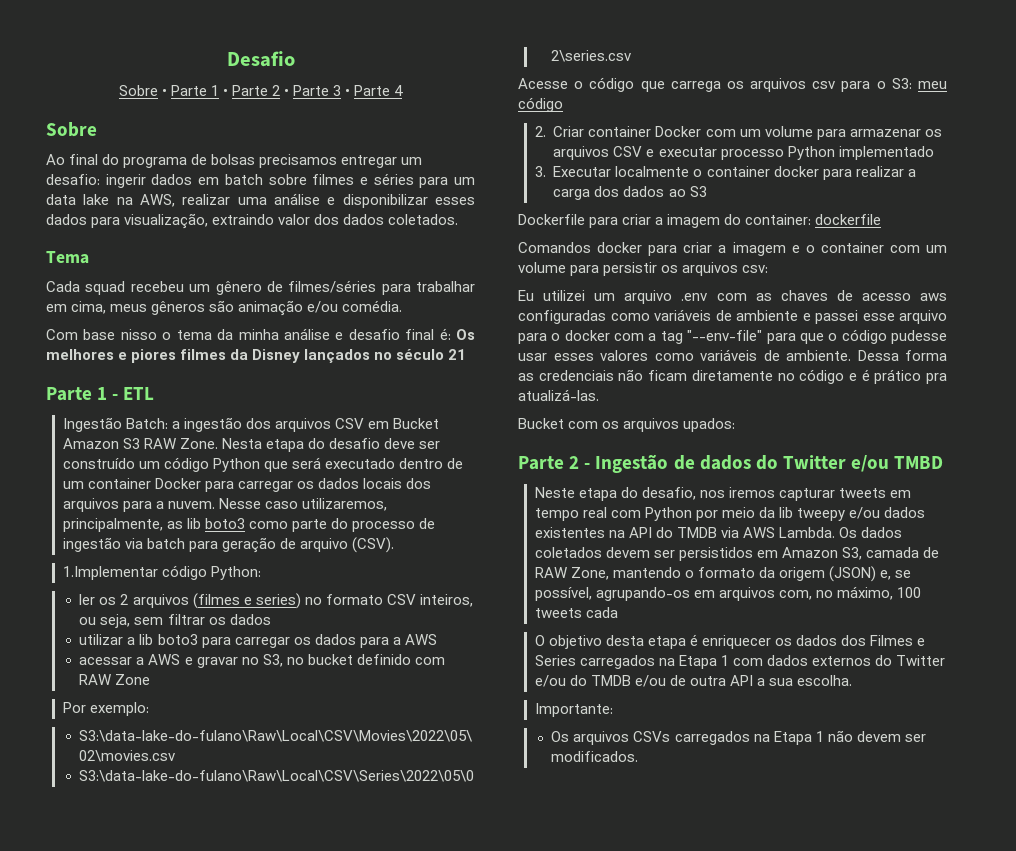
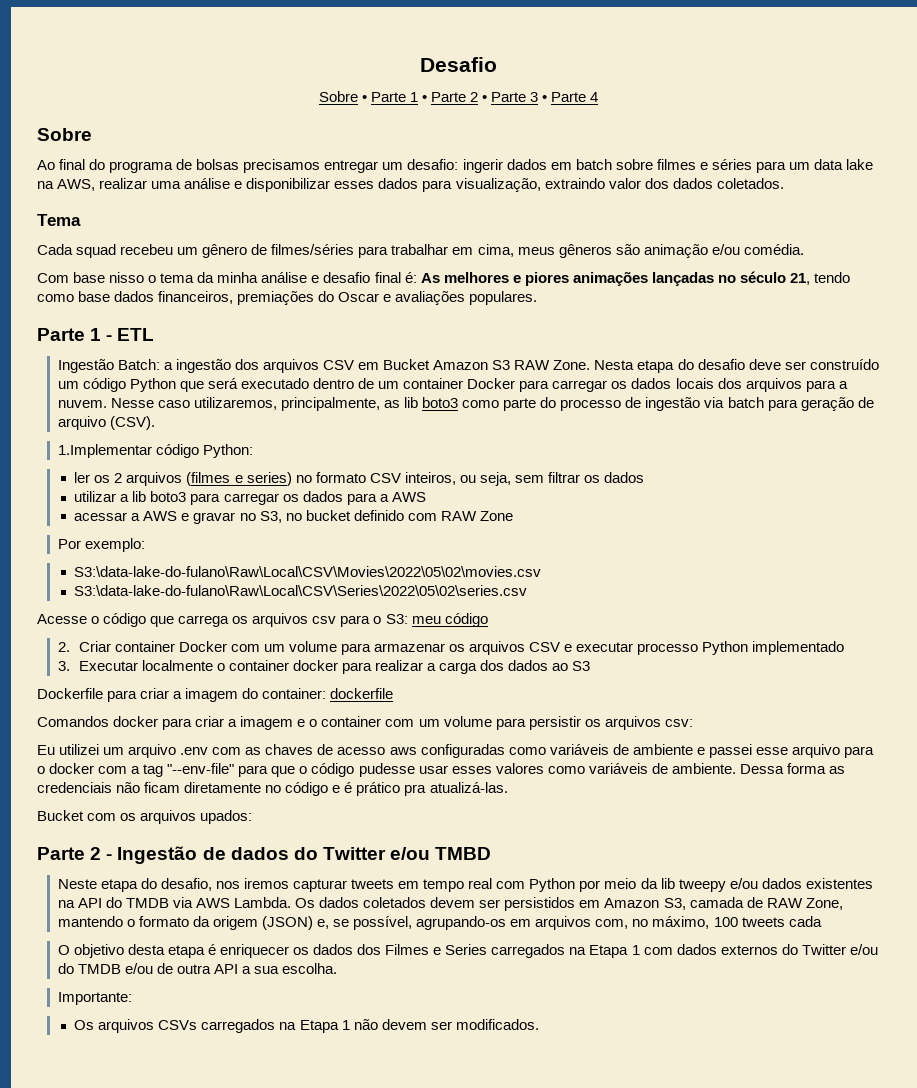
- Com base nisso o tema da minha análise e desafio final é: Os melhores e piores filmes da Disney lançados no século 21
+ Com base nisso o tema da minha análise e desafio final é: As melhores e piores animações lançadas no século 21, tendo como base dados financeiros, premiações do Oscar e avaliações populares.

